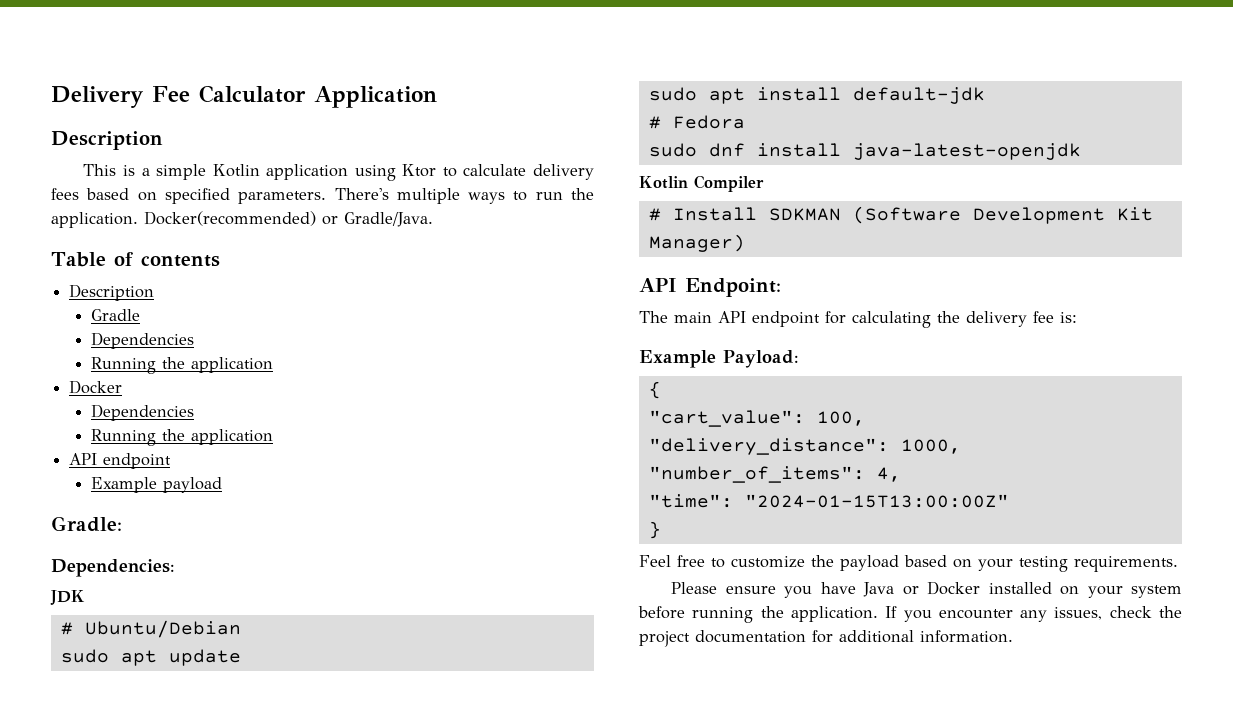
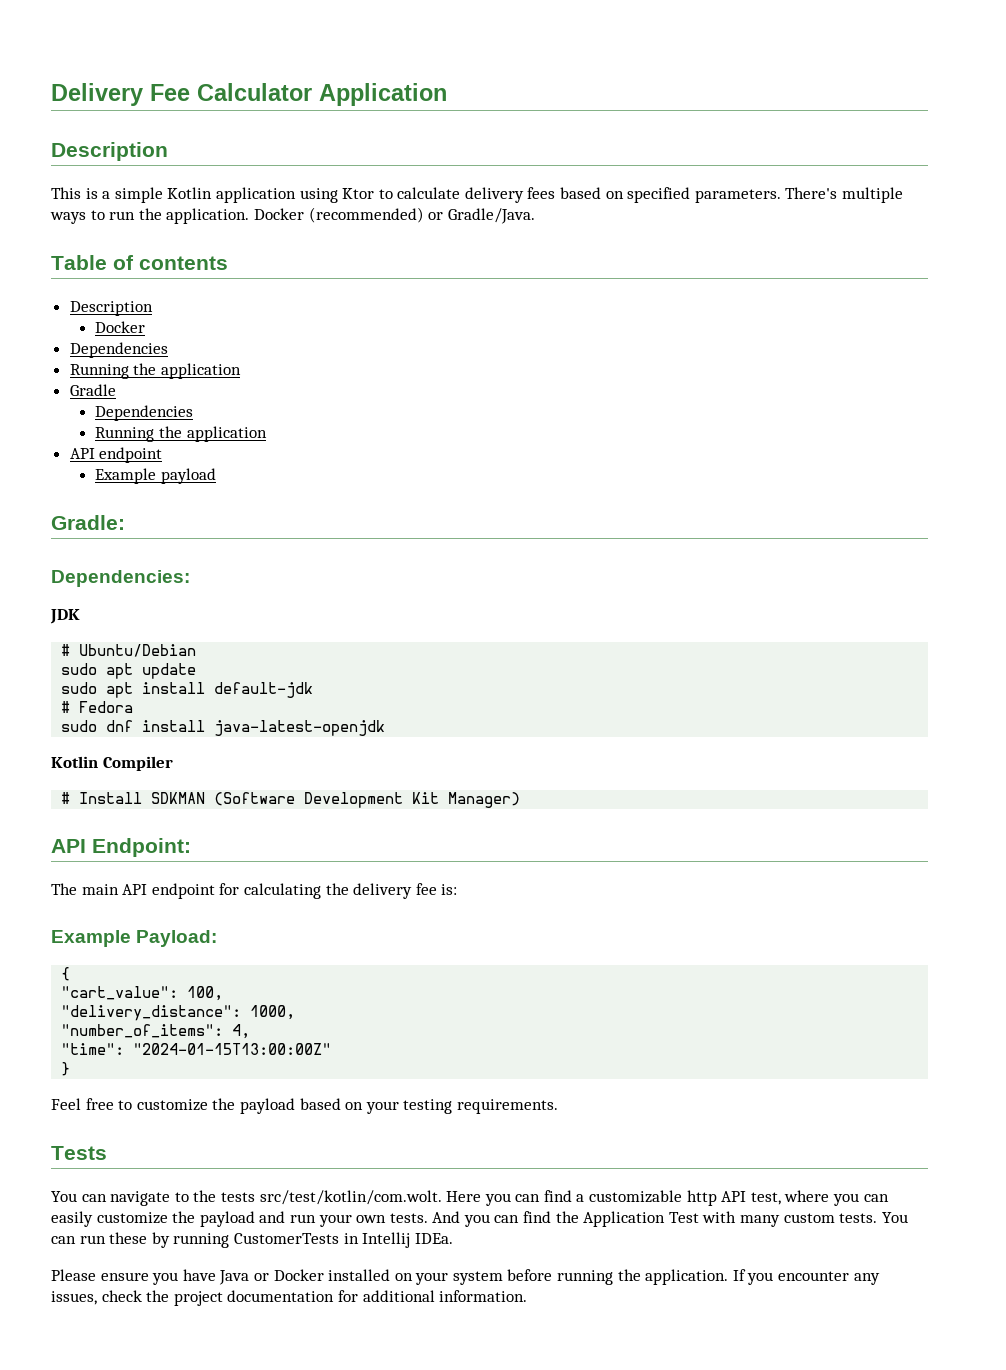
- Docker(recommended) or Gradle/Java.
+ Docker (recommended) or Gradle/Java.
  Table of contents
  Description
- Gradle
+ Docker
  Dependencies
  Running the application
- Docker
+ Gradle
+ Tests
+ You can navigate to the tests src/test/kotlin/com.wolt. Here you can find a customizable http API test, where you can easily customize the payload and run your own tests. And you can find the Application Test with many custom tests. You can run these by running CustomerTests in Intellij IDEa.

